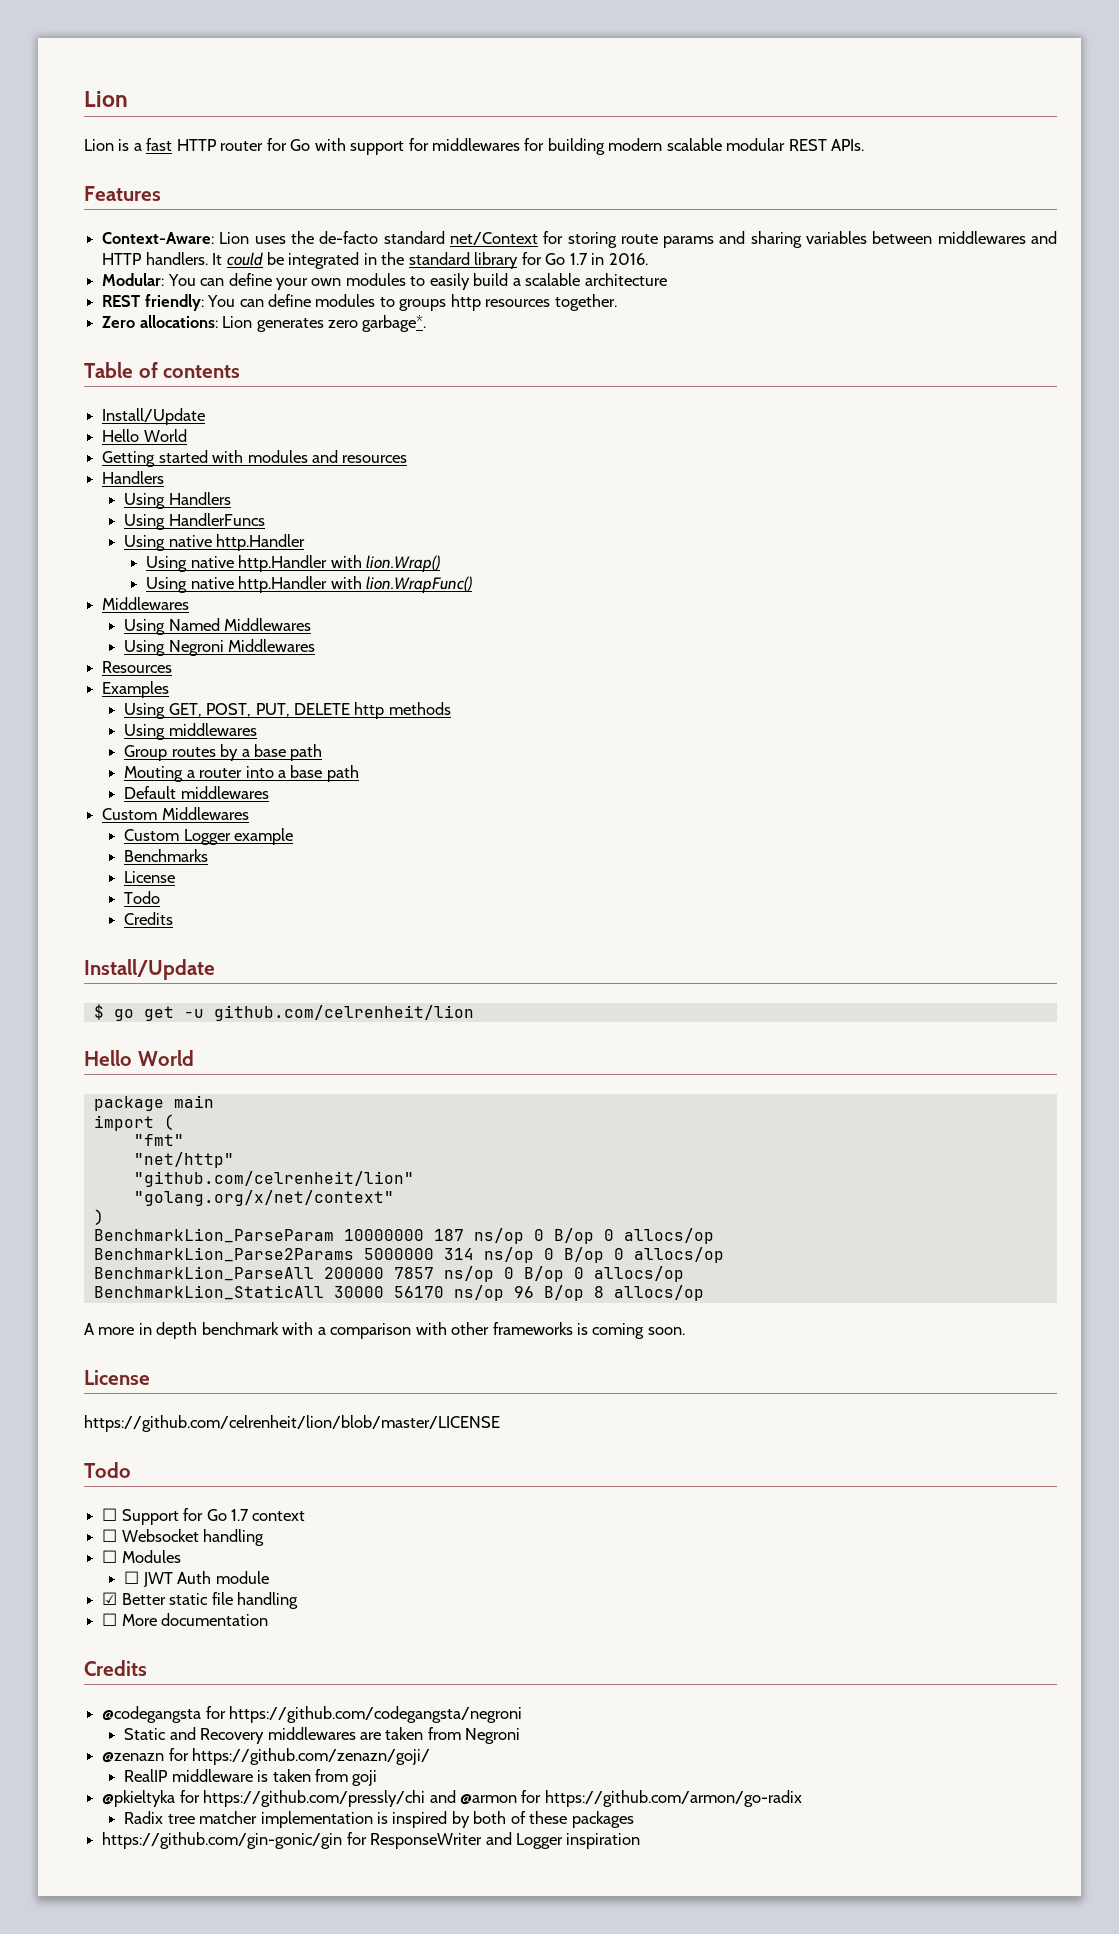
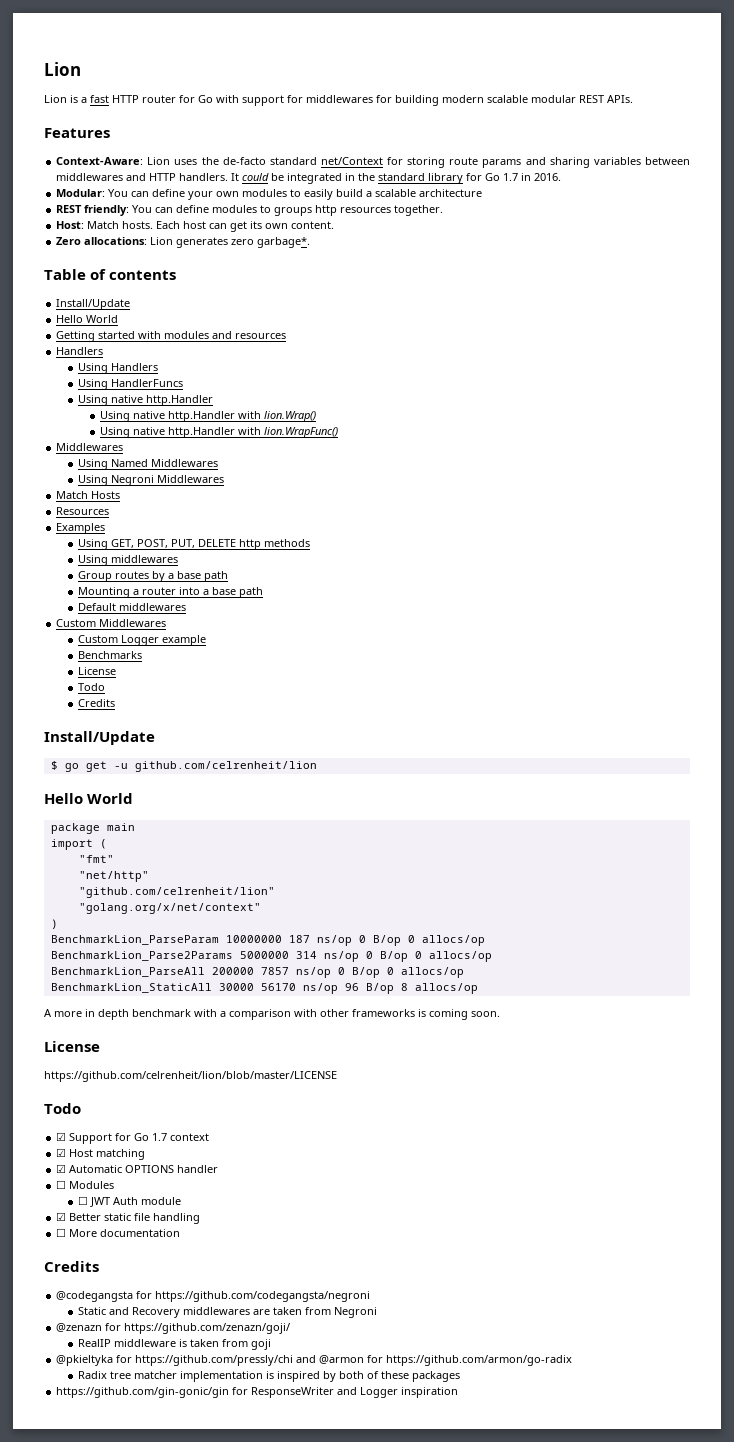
+ Host: Match hosts. Each host can get its own content.
+ Match Hosts
- Mouting a router into a base path
+ Mounting a router into a base path
- ☐ Support for Go 1.7 context
+ ☑ Support for Go 1.7 context
- ☐ Websocket handling
+ ☑ Host matching
+ ☑ Automatic OPTIONS handler

